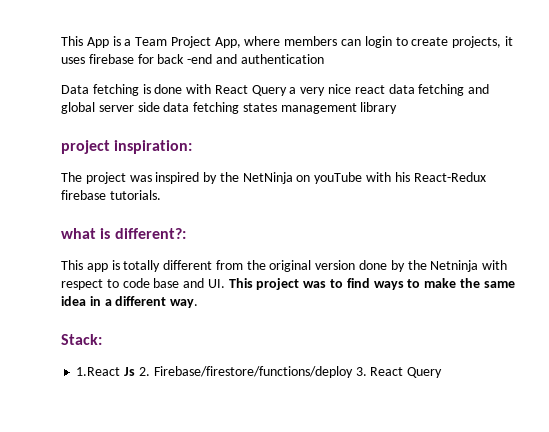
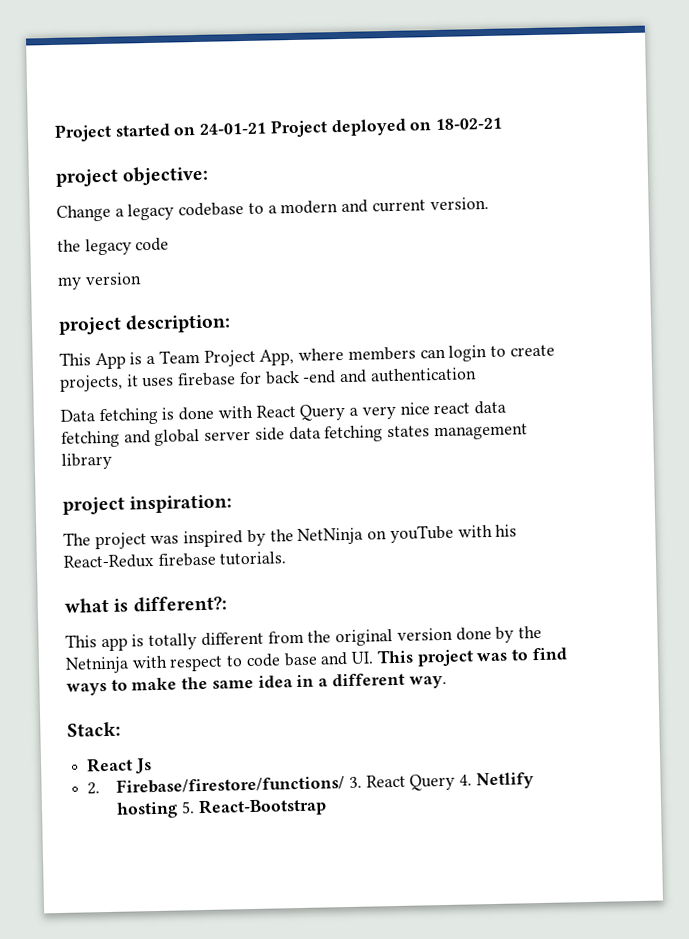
+ Project started on 24-01-21 Project deployed on 18-02-21
+ project objective:
+ Change a legacy codebase to a modern and current version.
+ the legacy code
+ my version
+ project description:
- 1.React Js 2. Firebase/firestore/functions/deploy 3. React Query
+ React Js
+ 2. Firebase/firestore/functions/ 3. React Query 4. Netlify hosting 5. React-Bootstrap

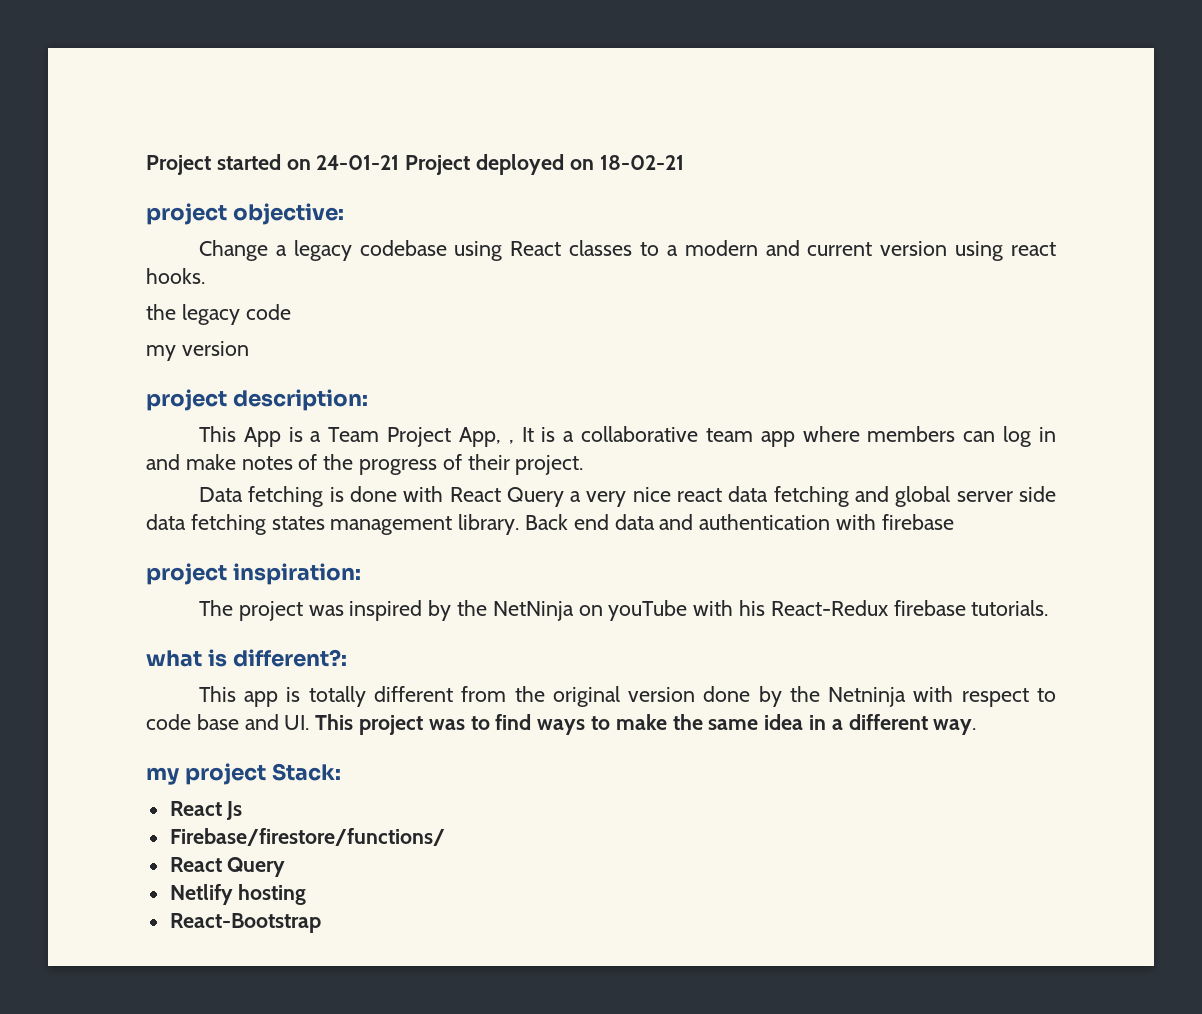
- Change a legacy codebase to a modern and current version.
+ Change a legacy codebase using React classes to a modern and current version using react hooks.
- This App is a Team Project App, where members can login to create projects, it uses firebase for back -end and authentication
+ This App is a Team Project App, , It is a collaborative team app where members can log in and make notes of the progress of their project.
- Data fetching is done with React Query a very nice react data fetching and global server side data fetching states management library
+ Data fetching is done with React Query a very nice react data fetching and global server side data fetching states management library. Back end data and authentication with firebase
- Stack:
+ my project Stack:
- 2. Firebase/firestore/functions/ 3. React Query 4. Netlify hosting 5. React-Bootstrap
+ Firebase/firestore/functions/
+ React Query
+ Netlify hosting
+ React-Bootstrap

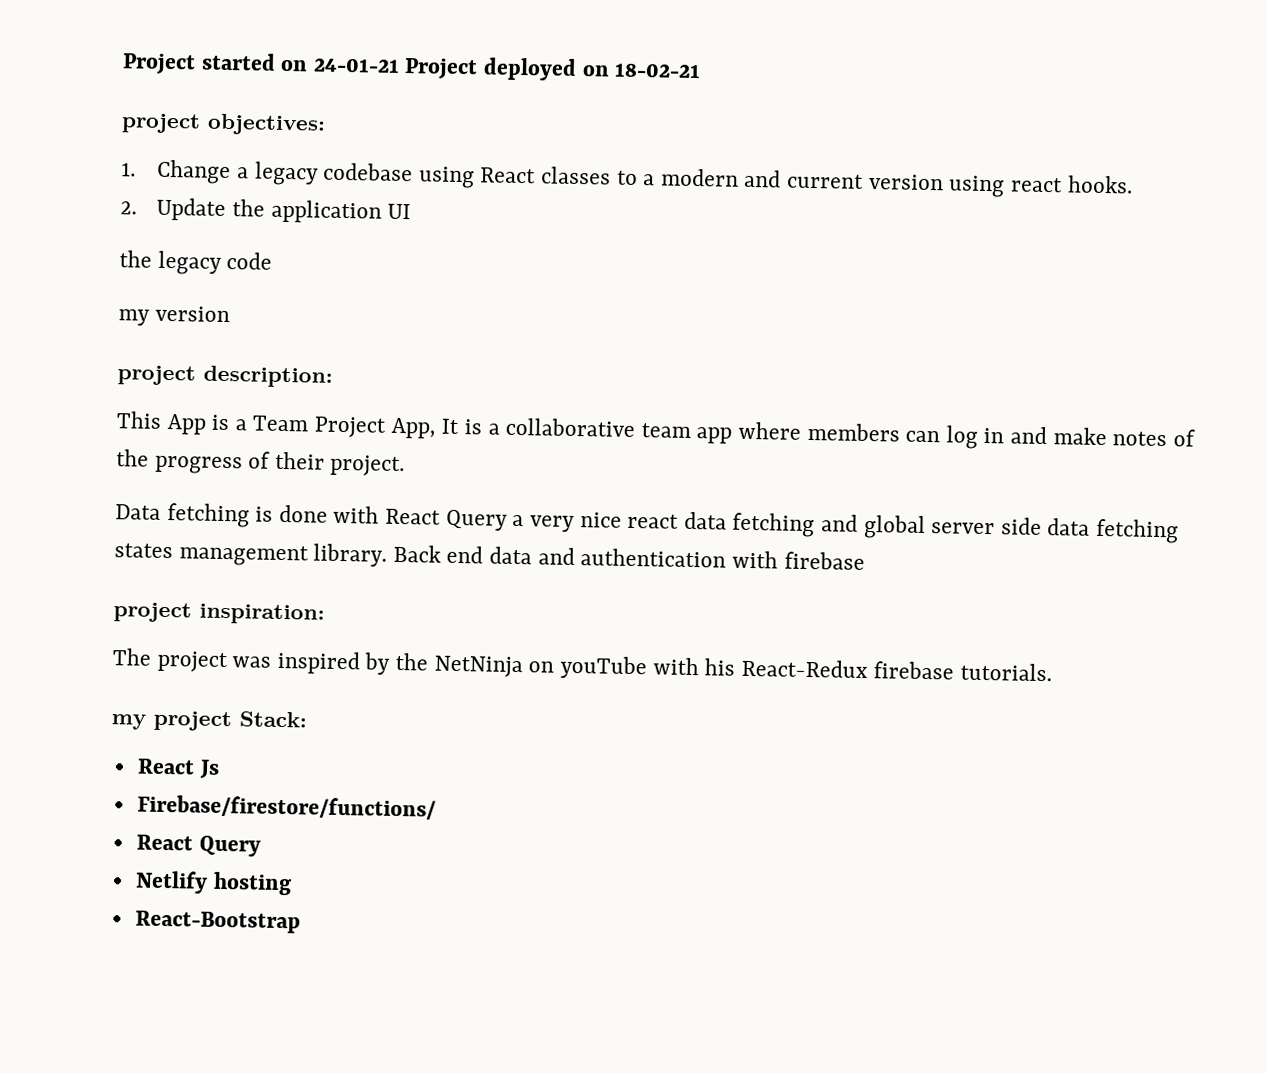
- project objective:
- Change a legacy codebase using React classes to a modern and current version using react hooks.
+ project objectives:
+ 1. Change a legacy codebase using React classes to a modern and current version using react hooks.
+ 2. Update the application UI
- This App is a Team Project App, , It is a collaborative team app where members can log in and make notes of the progress of their project.
+ This App is a Team Project App, It is a collaborative team app where members can log in and make notes of the progress of their project.
- what is different?:
- This app is totally different from the original version done by the Netninja with respect to code base and UI. This project was to find ways to make the same idea in a different way.

